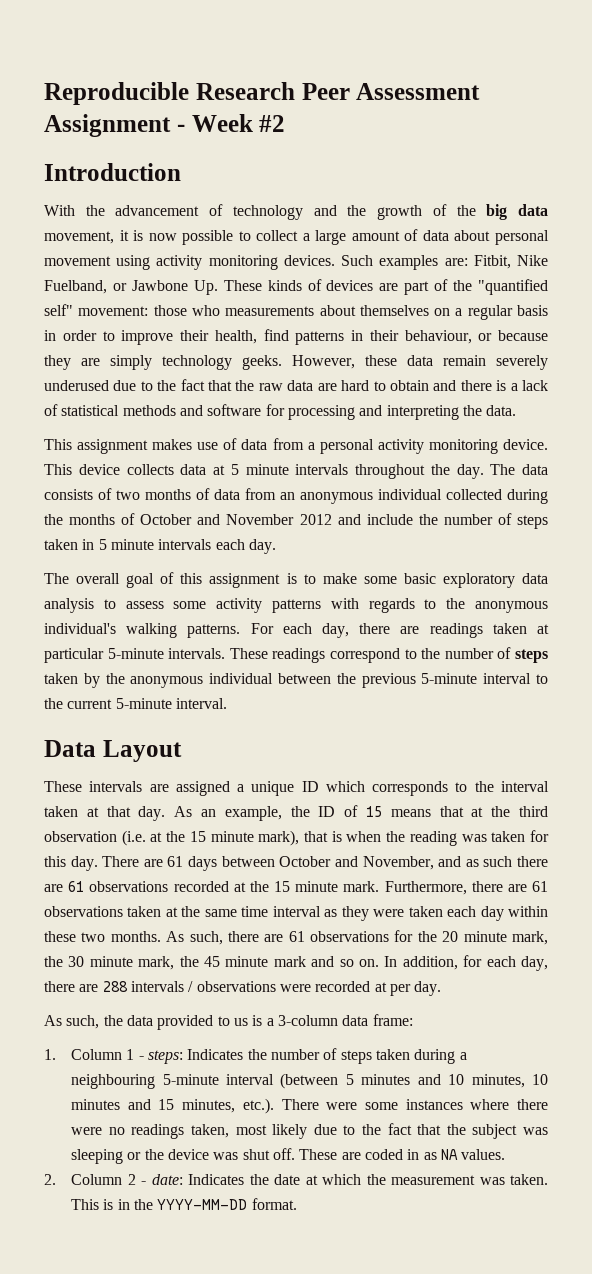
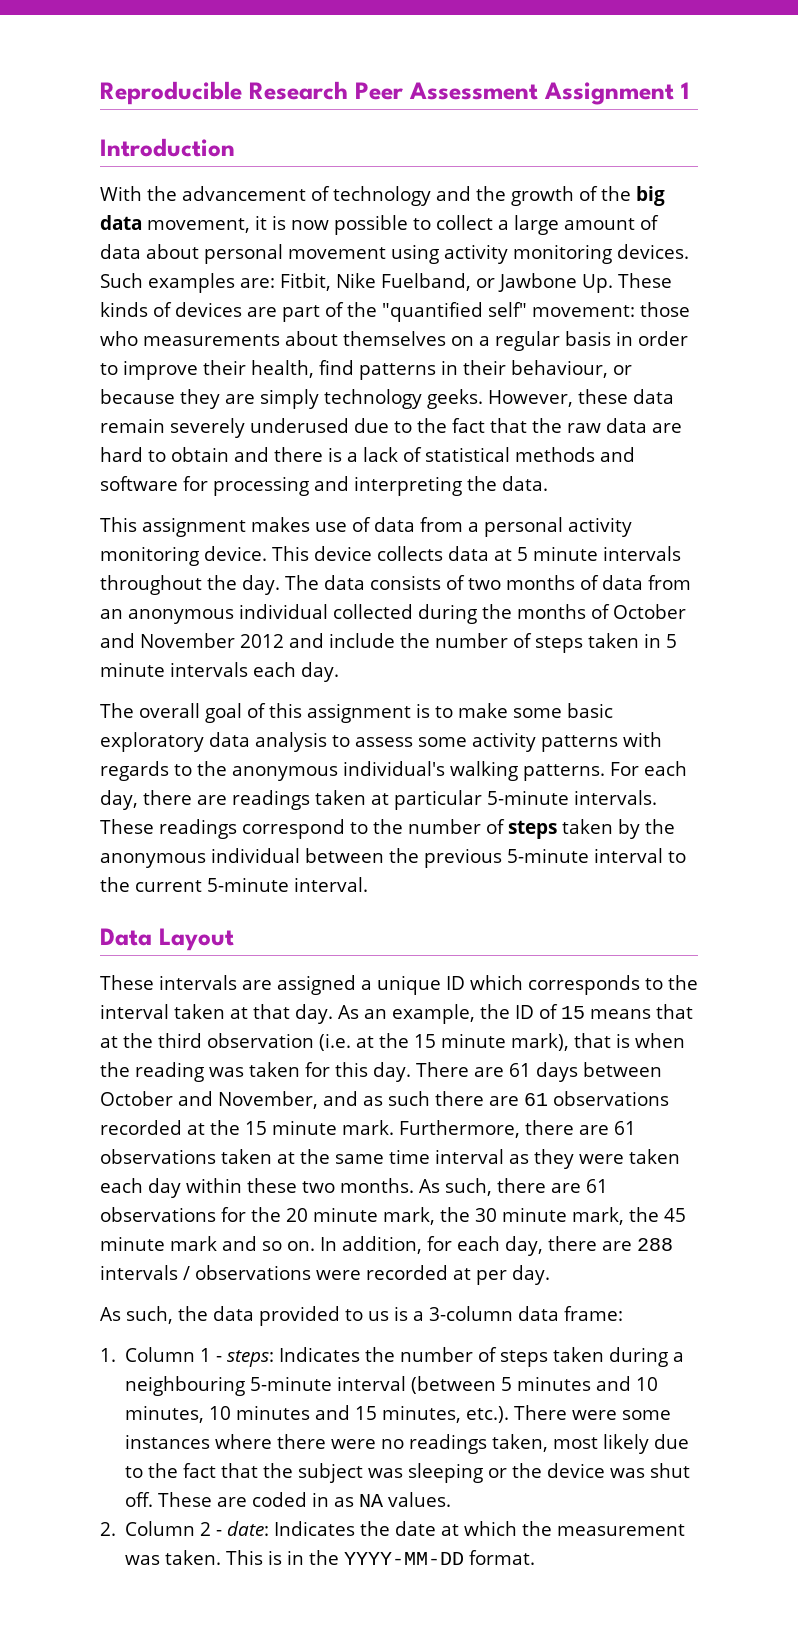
- Reproducible Research Peer Assessment Assignment - Week #2
+ Reproducible Research Peer Assessment Assignment 1

